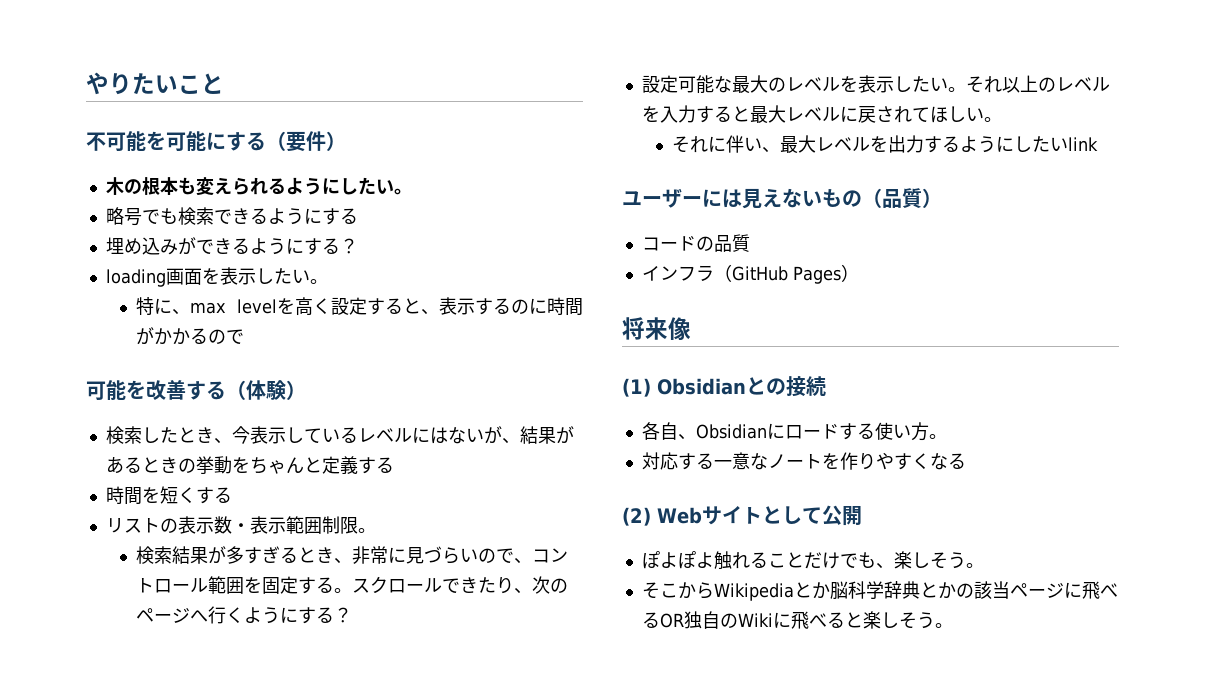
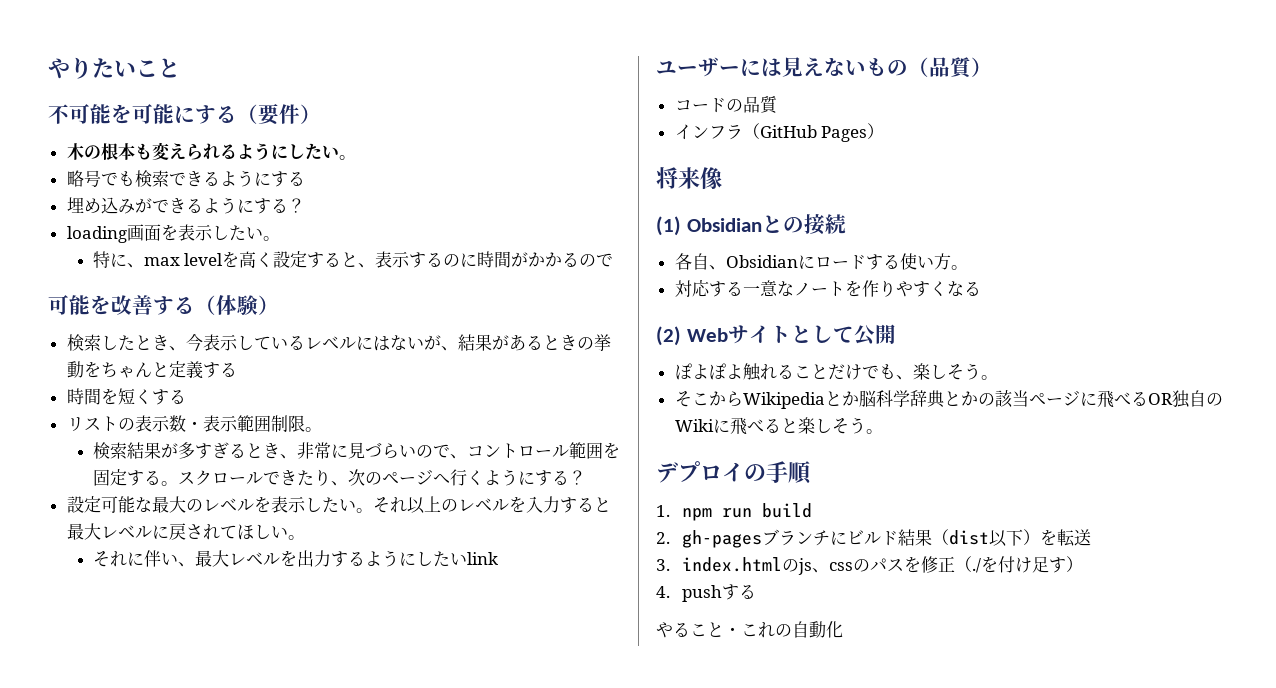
+ デプロイの手順
+ 1. npm run build
+ 2. gh-pagesブランチにビルド結果（dist以下）を転送
+ 3. index.htmlのjs、cssのパスを修正（./を付け足す）
+ 4. pushする
+ やること・これの自動化

